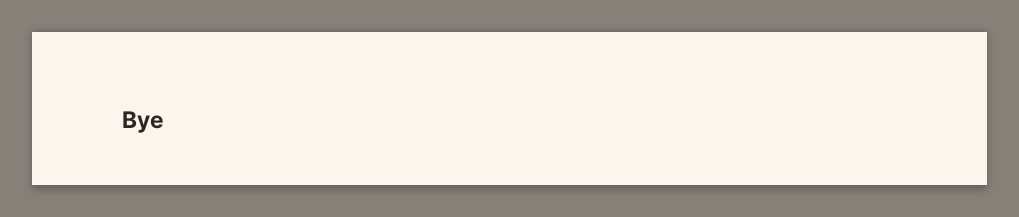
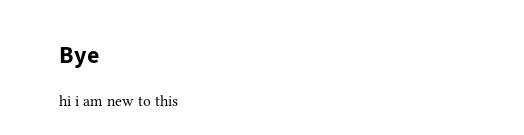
+ hi i am new to this

